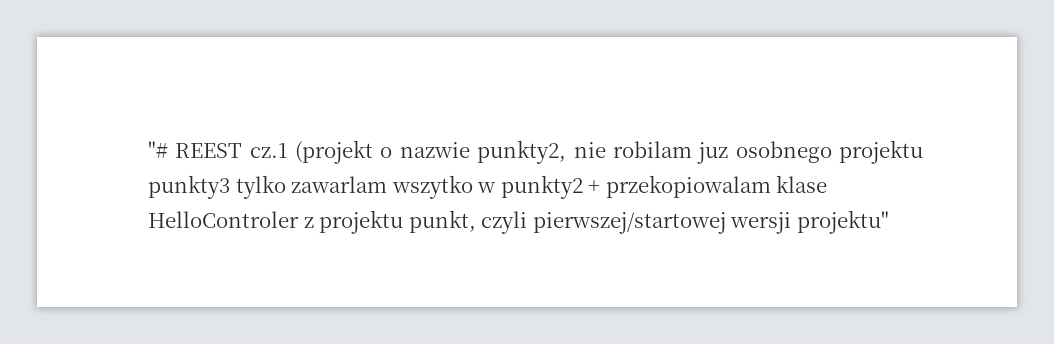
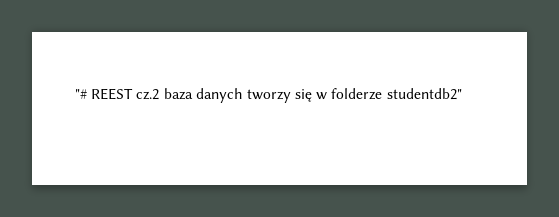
- "# REEST cz.1 (projekt o nazwie punkty2, nie robilam juz osobnego projektu punkty3 tylko zawarlam wszytko w punkty2 + przekopiowalam klase HelloControler z projektu punkt, czyli pierwszej/startowej wersji projektu"
+ "# REEST cz.2 baza danych tworzy się w folderze studentdb2"

